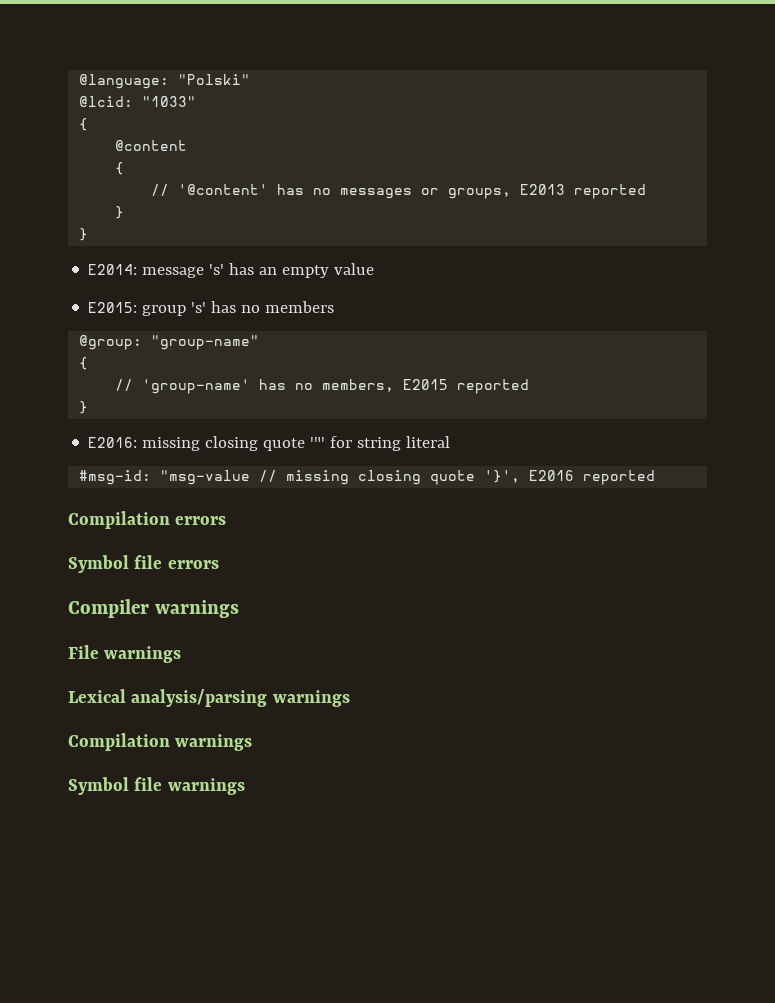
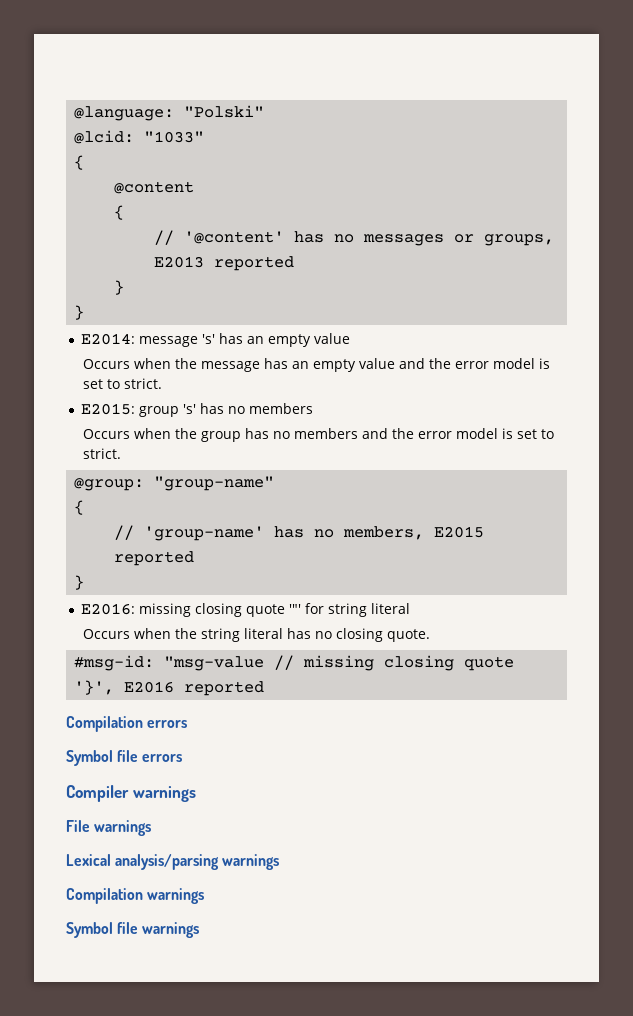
+ Occurs when the message has an empty value and the error model is set to strict.
+ Occurs when the group has no members and the error model is set to strict.
+ Occurs when the string literal has no closing quote.

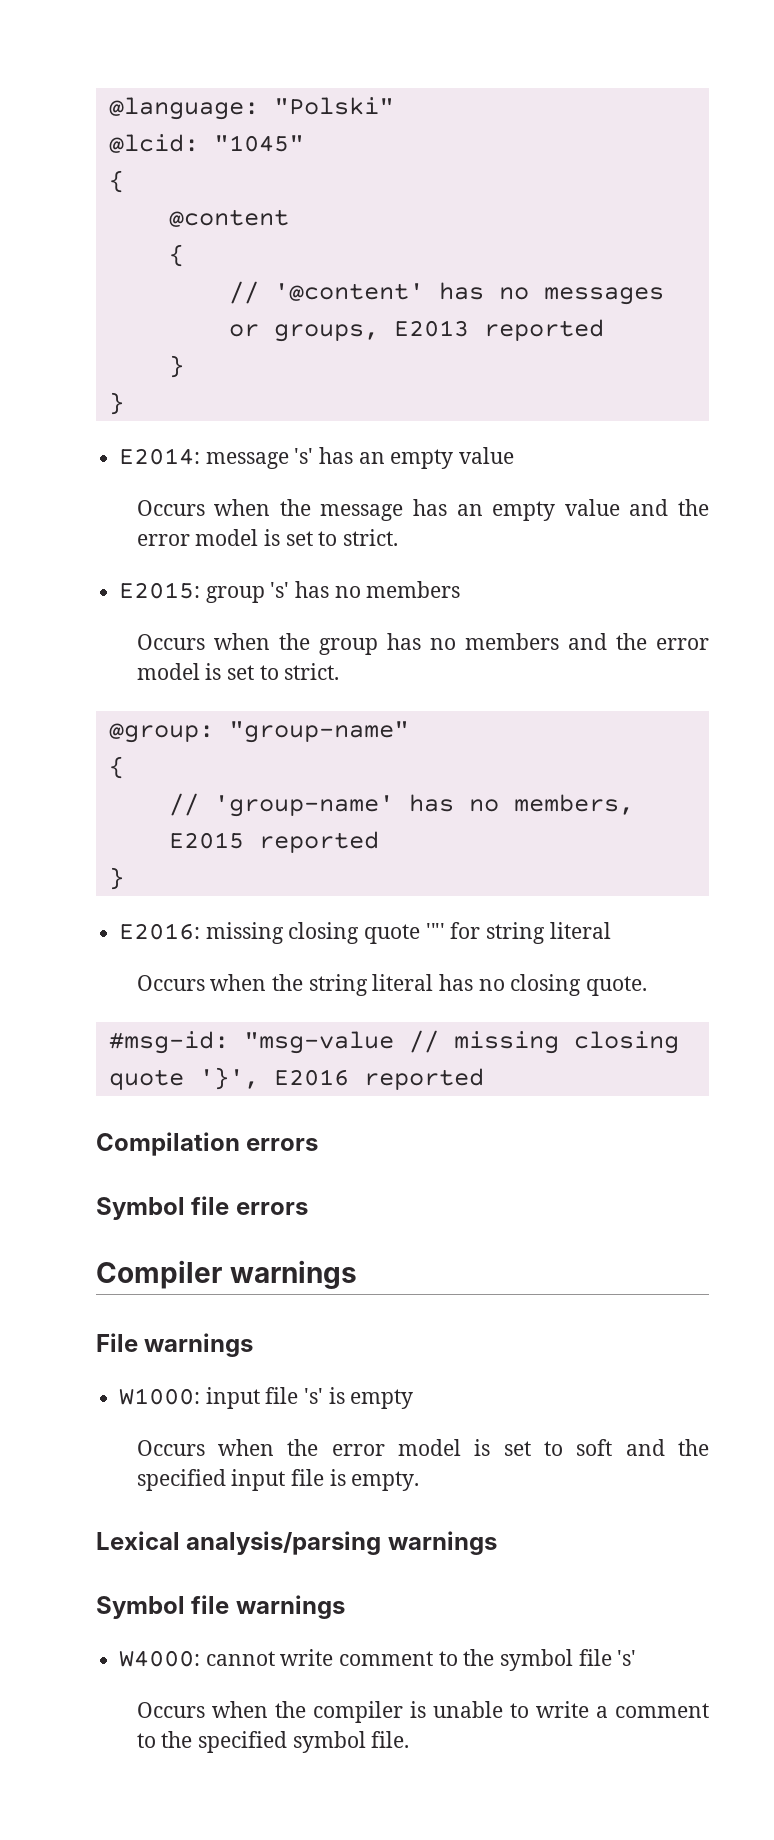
- @lcid: "1033"
+ @lcid: "1045"
+ W1000: input file 's' is empty
+ Occurs when the error model is set to soft and the specified input file is empty.
- Compilation warnings
+ W4000: cannot write comment to the symbol file 's'
+ Occurs when the compiler is unable to write a comment to the specified symbol file.

